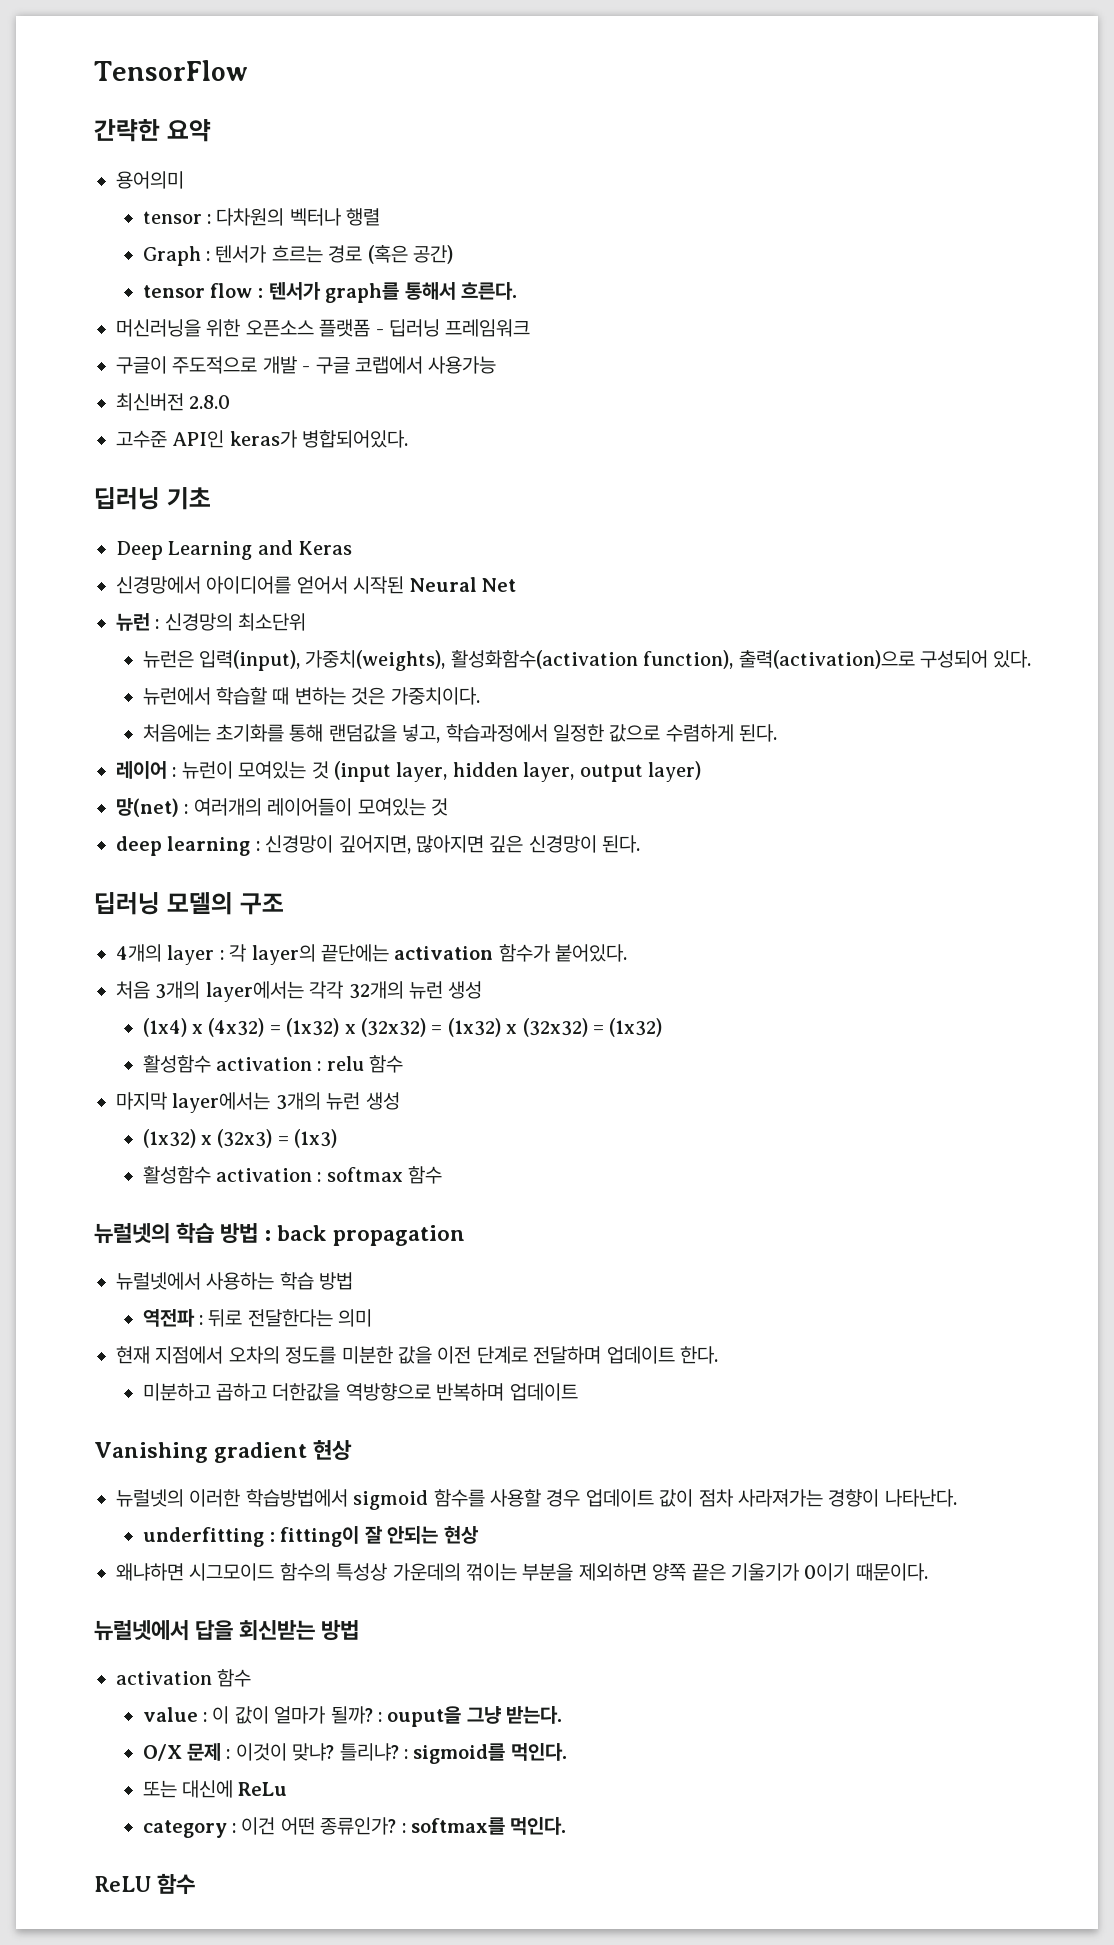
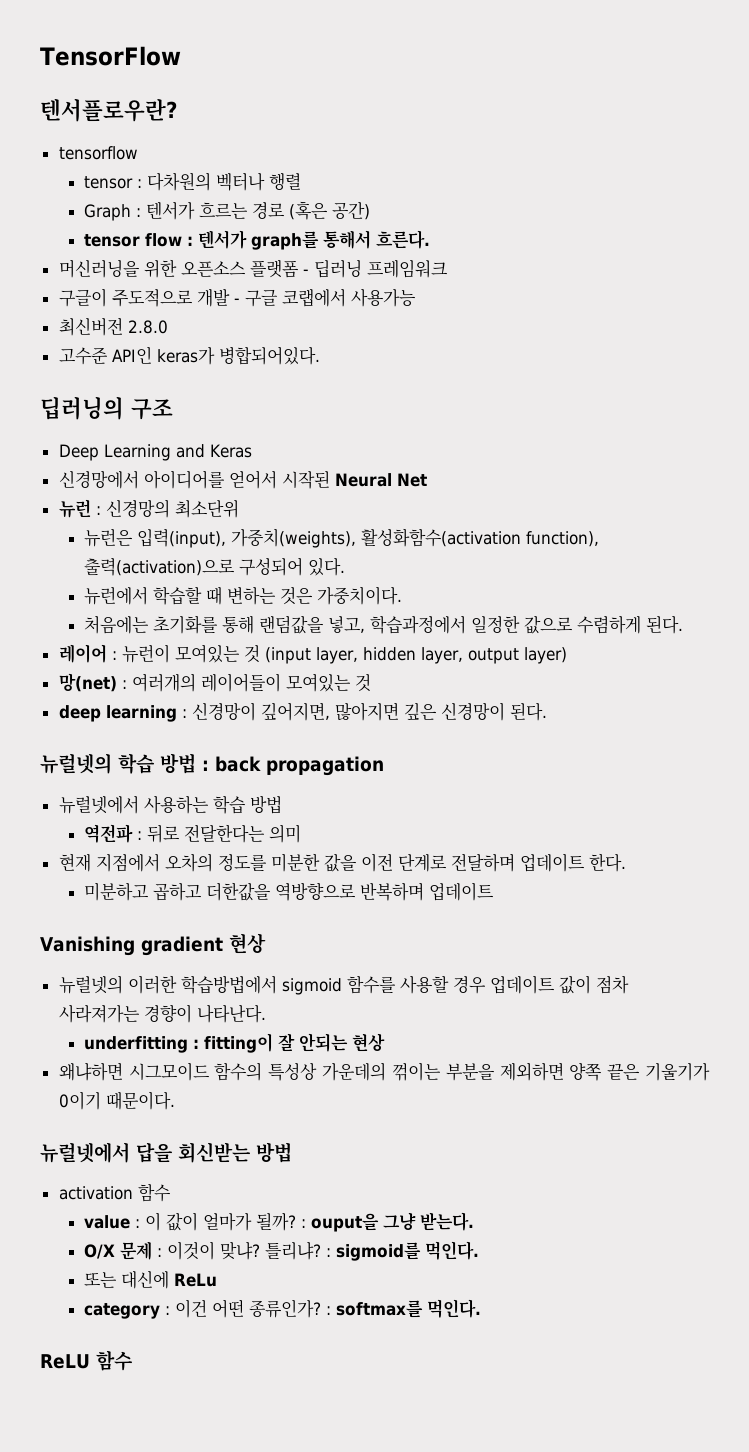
- 간략한 요약
- 용어의미
+ 텐서플로우란?
+ tensorflow
- 딥러닝 기초
+ 딥러닝의 구조
- 딥러닝 모델의 구조
- 4개의 layer : 각 layer의 끝단에는 activation 함수가 붙어있다.
- 처음 3개의 layer에서는 각각 32개의 뉴런 생성
- (1x4) x (4x32) = (1x32) x (32x32) = (1x32) x (32x32) = (1x32)
- 활성함수 activation : relu 함수
- 마지막 layer에서는 3개의 뉴런 생성
- (1x32) x (32x3) = (1x3)
- 활성함수 activation : softmax 함수

